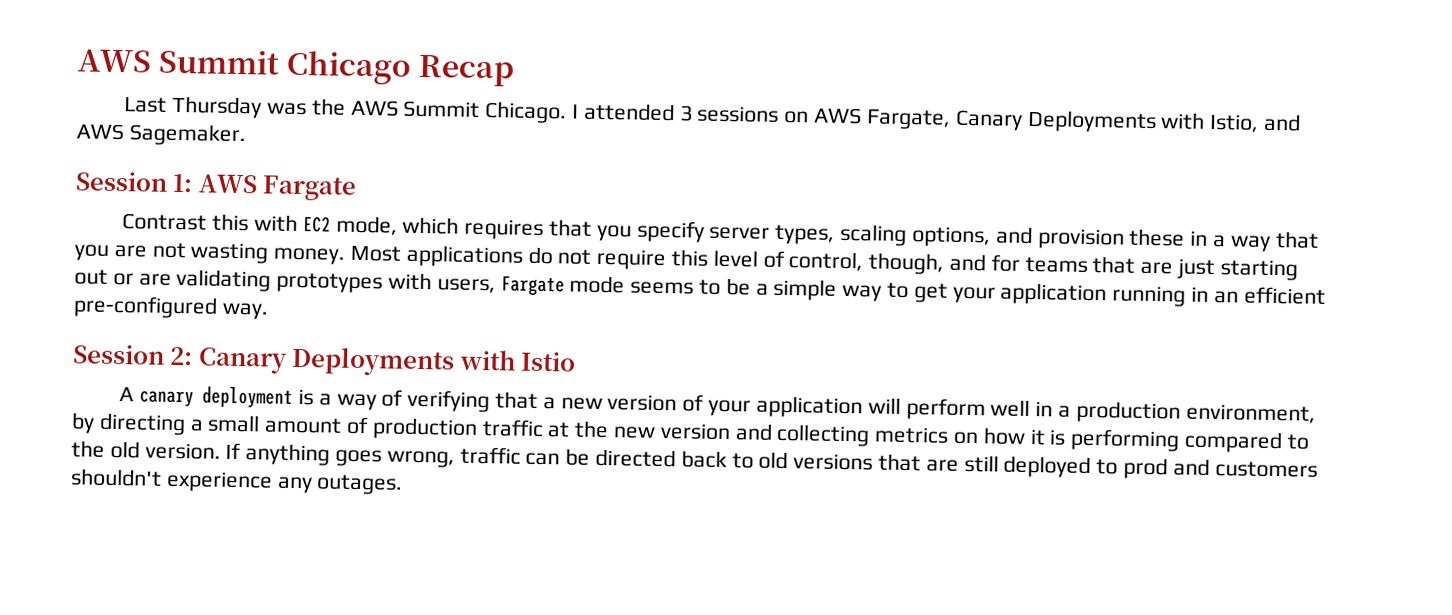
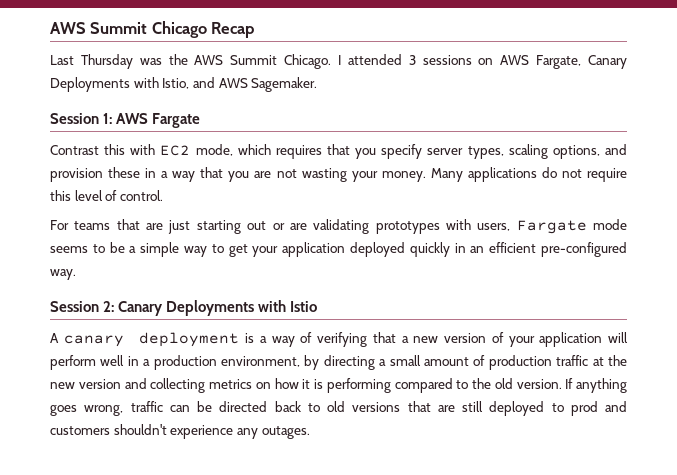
- Contrast this with EC2 mode, which requires that you specify server types, scaling options, and provision these in a way that you are not wasting money. Most applications do not require this level of control, though, and for teams that are just starting out or are validating prototypes with users, Fargate mode seems to be a simple way to get your application running in an efficient pre-configured way.
+ Contrast this with EC2 mode, which requires that you specify server types, scaling options, and provision these in a way that you are not wasting your money. Many applications do not require this level of control.
+ For teams that are just starting out or are validating prototypes with users, Fargate mode seems to be a simple way to get your application deployed quickly in an efficient pre-configured way.

